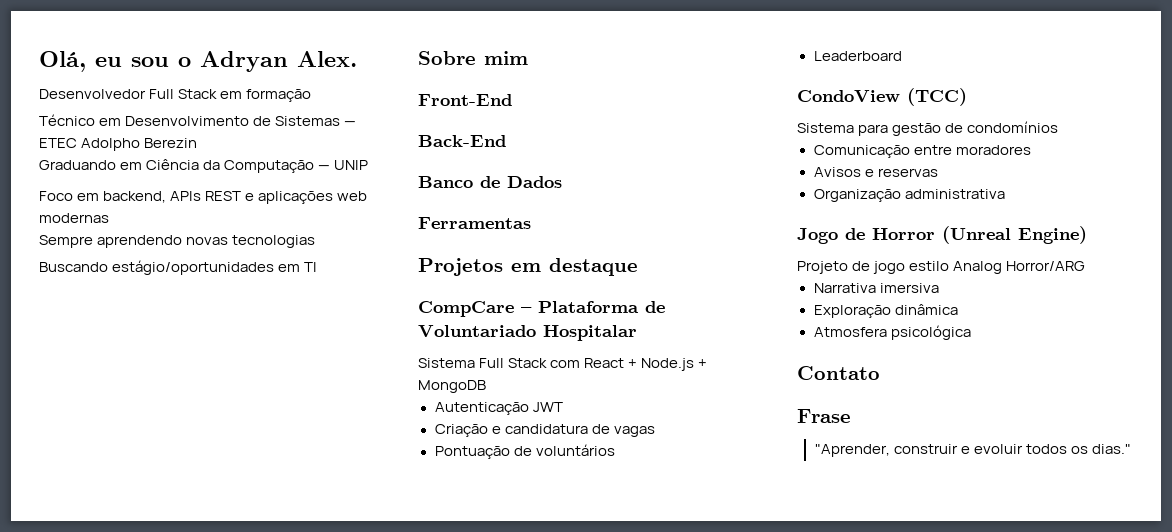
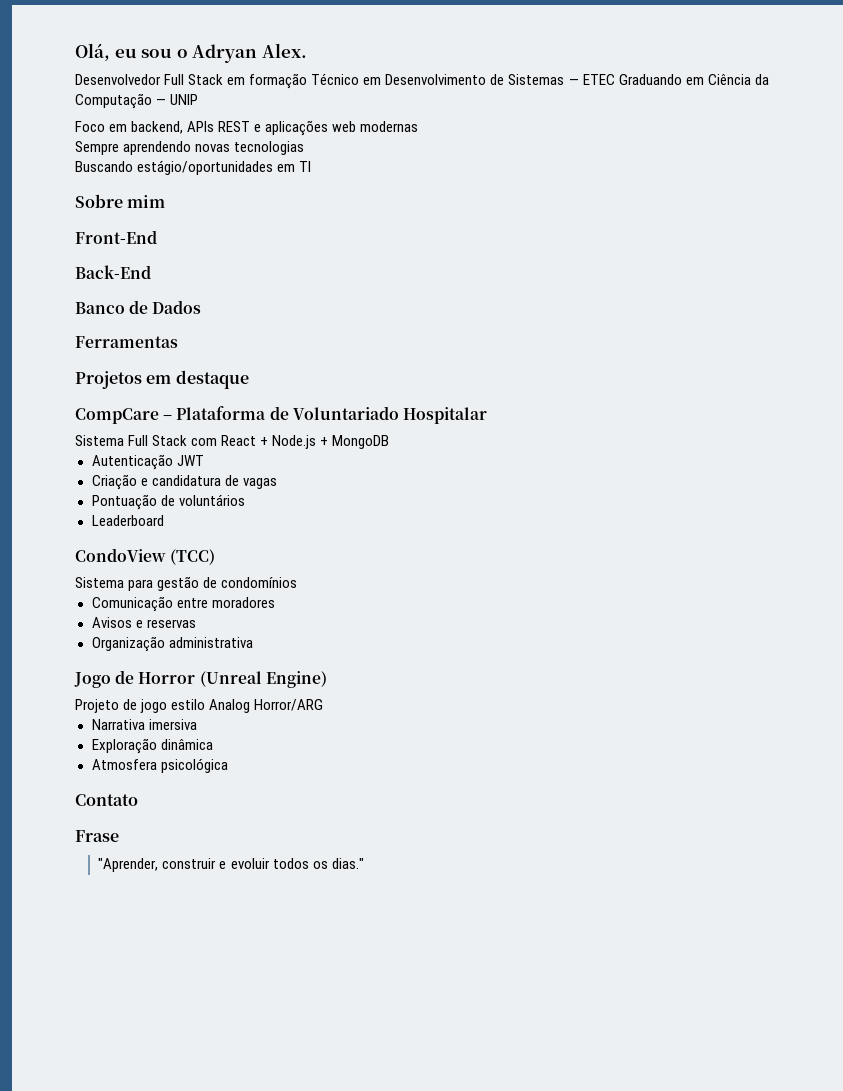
- Desenvolvedor Full Stack em formação
- Técnico em Desenvolvimento de Sistemas — ETEC Adolpho Berezin
- Graduando em Ciência da Computação — UNIP
+ Desenvolvedor Full Stack em formação Técnico em Desenvolvimento de Sistemas — ETEC Graduando em Ciência da Computação — UNIP

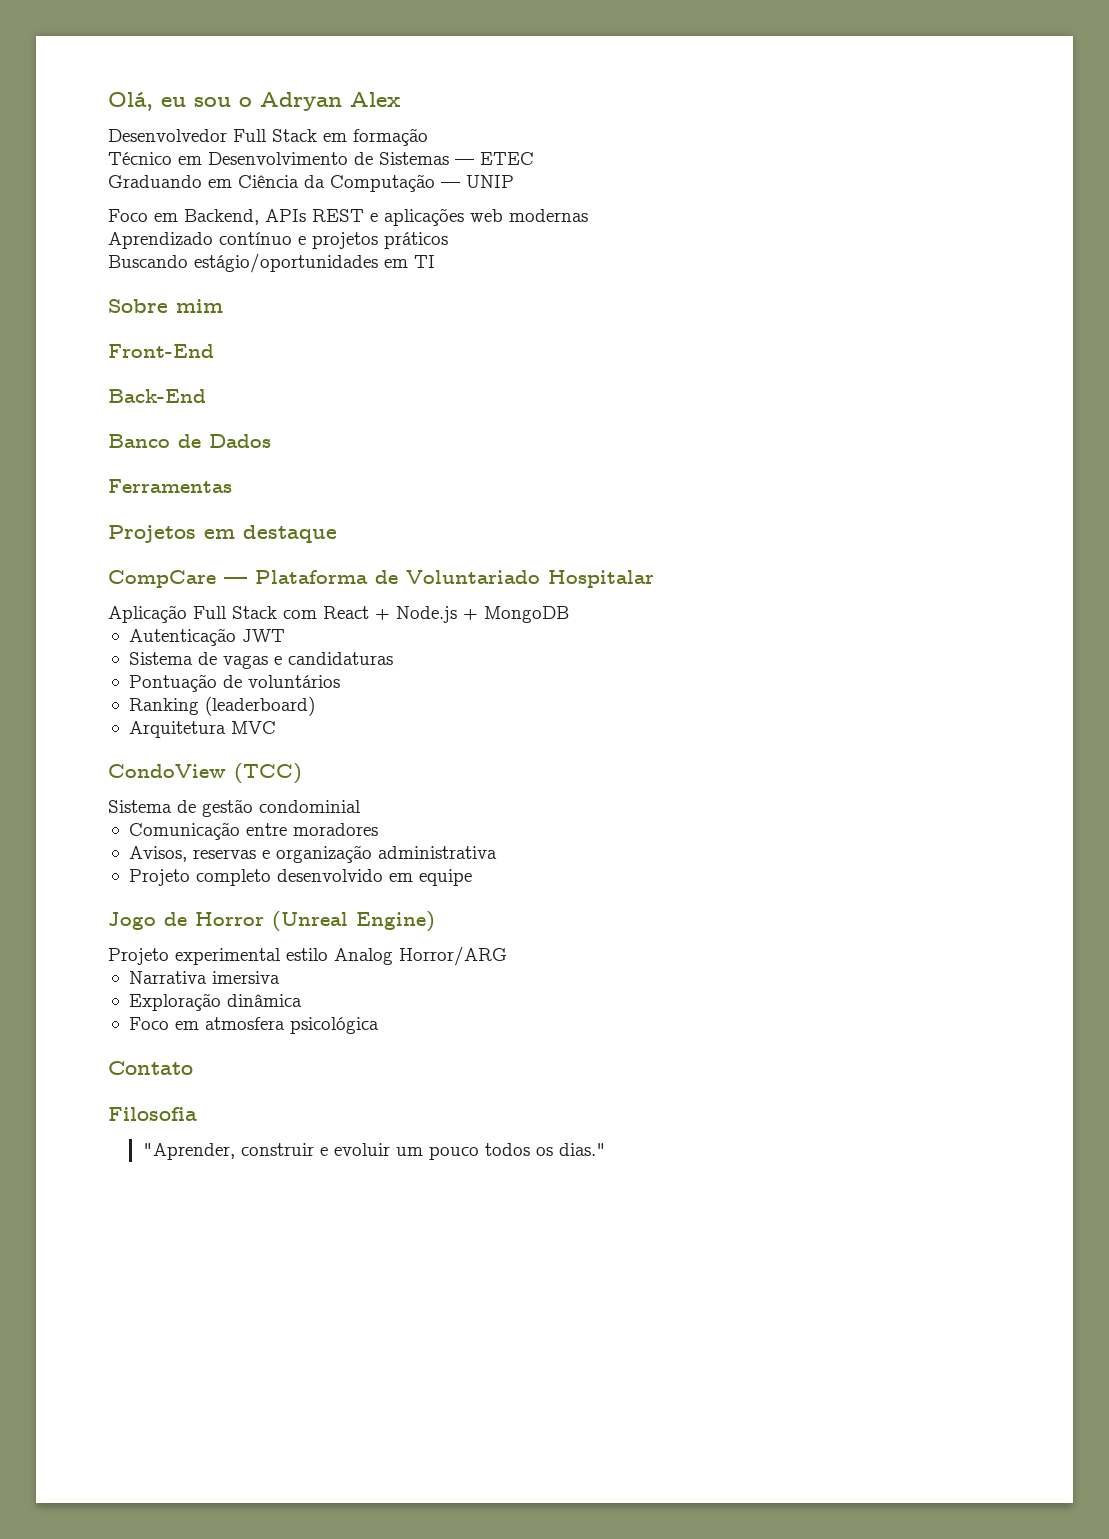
- Olá, eu sou o Adryan Alex.
+ Olá, eu sou o Adryan Alex
- Desenvolvedor Full Stack em formação Técnico em Desenvolvimento de Sistemas — ETEC Graduando em Ciência da Computação — UNIP
+ Desenvolvedor Full Stack em formação
+ Técnico em Desenvolvimento de Sistemas — ETEC
+ Graduando em Ciência da Computação — UNIP
- Foco em backend, APIs REST e aplicações web modernas
+ Foco em Backend, APIs REST e aplicações web modernas
- Sempre aprendendo novas tecnologias
+ Aprendizado contínuo e projetos práticos
- CompCare – Plataforma de Voluntariado Hospitalar
+ CompCare — Plataforma de Voluntariado Hospitalar
- Sistema Full Stack com React + Node.js + MongoDB
+ Aplicação Full Stack com React + Node.js + MongoDB
- Criação e candidatura de vagas
+ Sistema de vagas e candidaturas
- Leaderboard
+ Ranking (leaderboard)
+ Arquitetura MVC
- Sistema para gestão de condomínios
+ Sistema de gestão condominial
- Avisos e reservas
- Organização administrativa
+ Avisos, reservas e organização administrativa
+ Projeto completo desenvolvido em equipe
- Projeto de jogo estilo Analog Horror/ARG
+ Projeto experimental estilo Analog Horror/ARG
- Atmosfera psicológica
+ Foco em atmosfera psicológica
- Frase
+ Filosofia
- "Aprender, construir e evoluir todos os dias."
+ "Aprender, construir e evoluir um pouco todos os dias."

